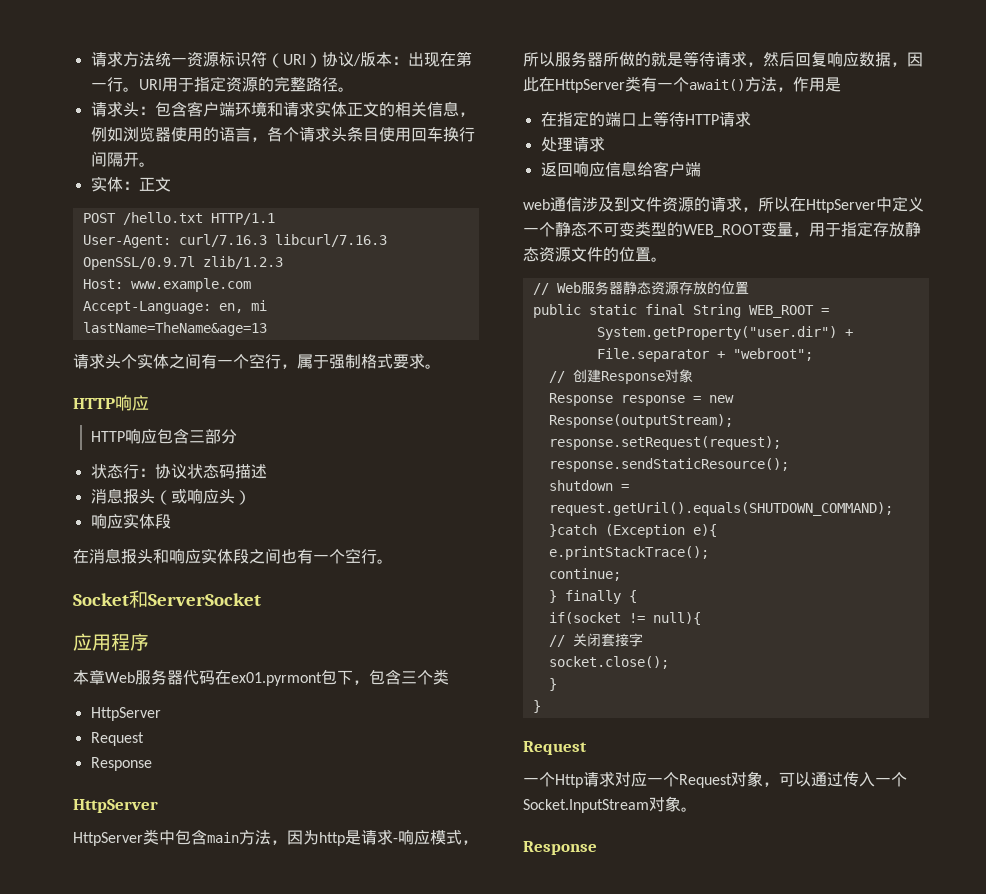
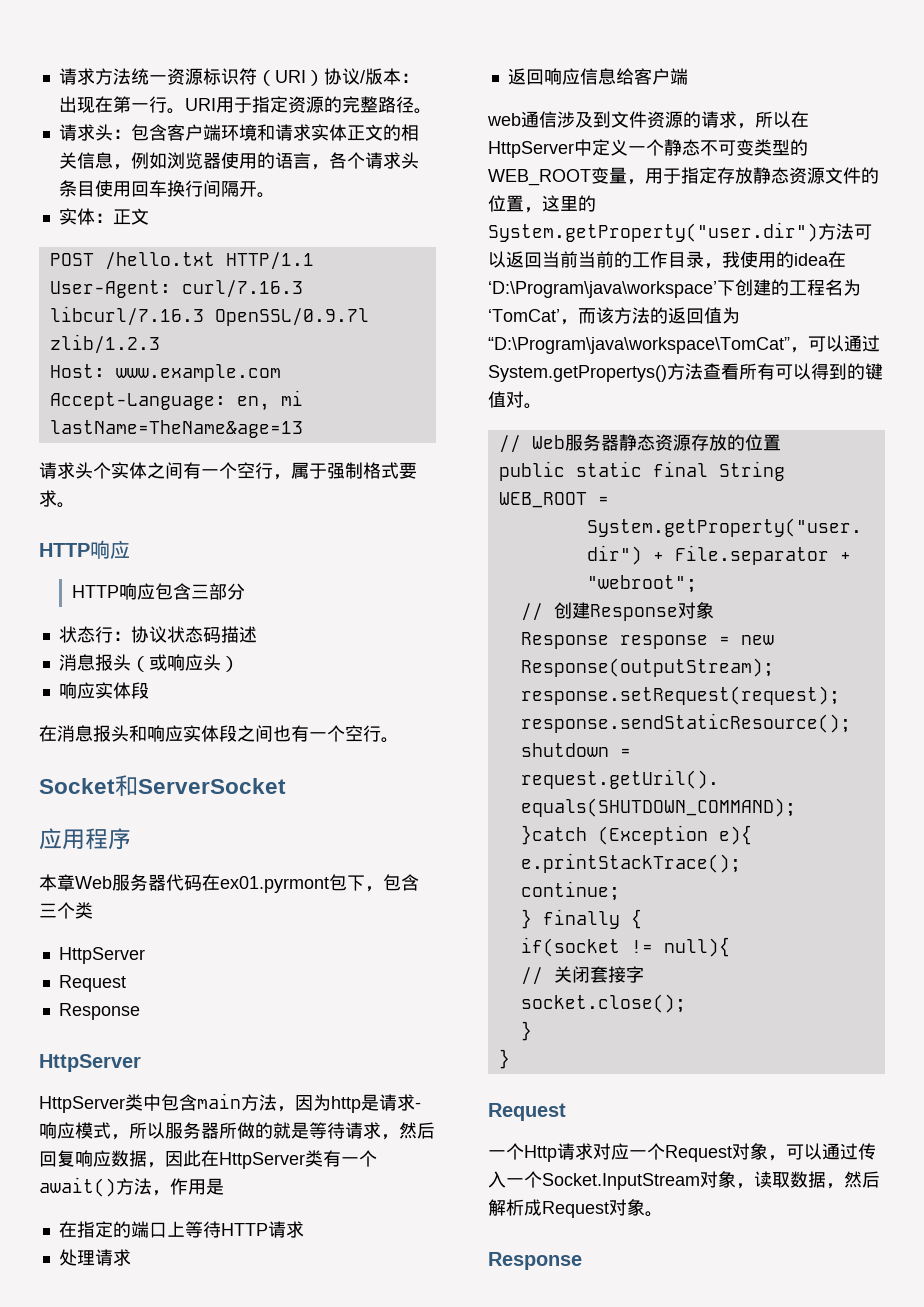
- web通信涉及到文件资源的请求，所以在HttpServer中定义一个静态不可变类型的WEB_ROOT变量，用于指定存放静态资源文件的位置。
+ web通信涉及到文件资源的请求，所以在HttpServer中定义一个静态不可变类型的WEB_ROOT变量，用于指定存放静态资源文件的位置，这里的System.getProperty("user.dir")方法可以返回当前当前的工作目录，我使用的idea在‘D:\Program\java\workspace’下创建的工程名为‘TomCat’，而该方法的返回值为“D:\Program\java\workspace\TomCat”，可以通过System.getPropertys()方法查看所有可以得到的键值对。
- 一个Http请求对应一个Request对象，可以通过传入一个Socket.InputStream对象。
+ 一个Http请求对应一个Request对象，可以通过传入一个Socket.InputStream对象，读取数据，然后解析成Request对象。

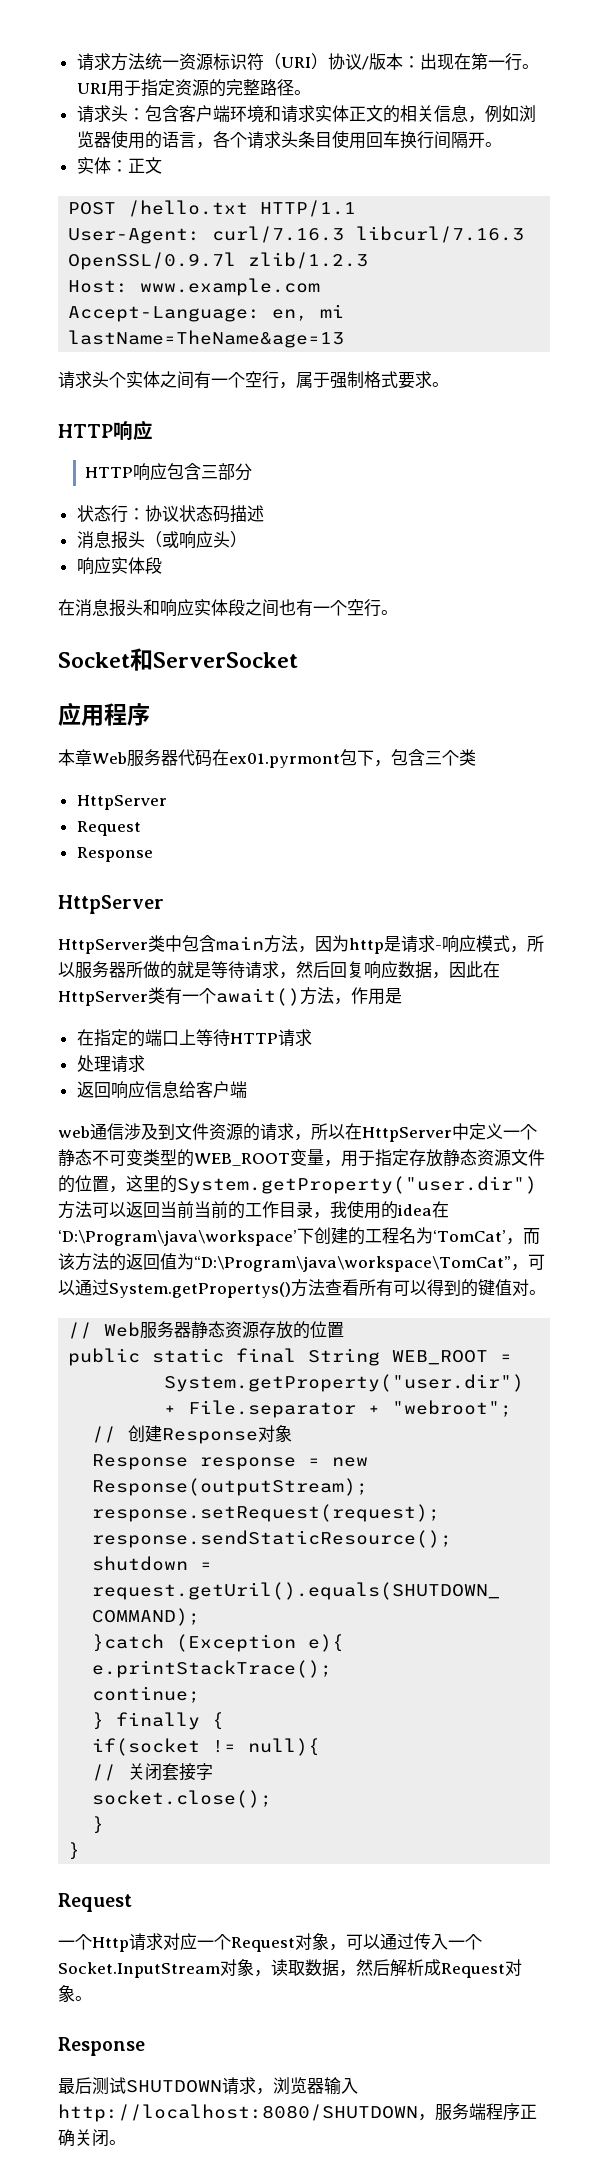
+ 最后测试SHUTDOWN请求，浏览器输入http://localhost:8080/SHUTDOWN，服务端程序正确关闭。

